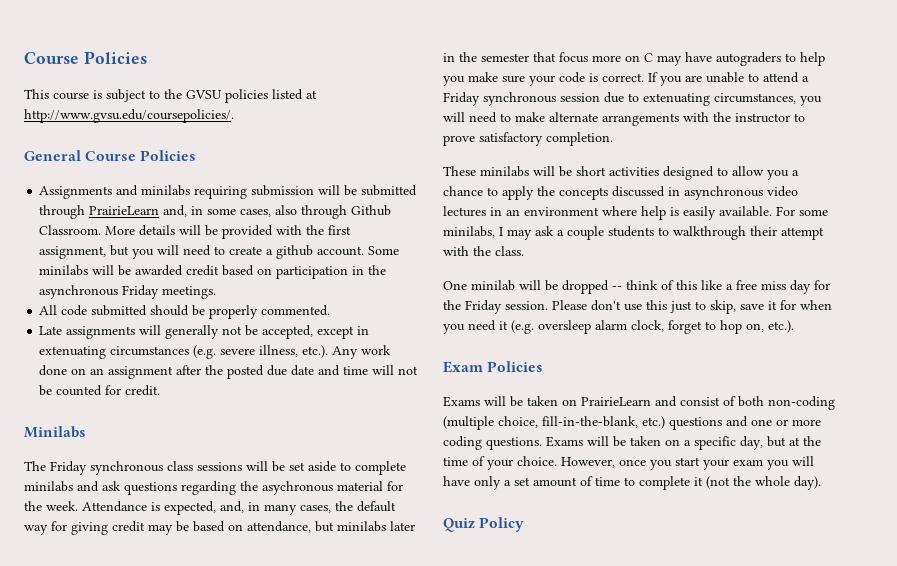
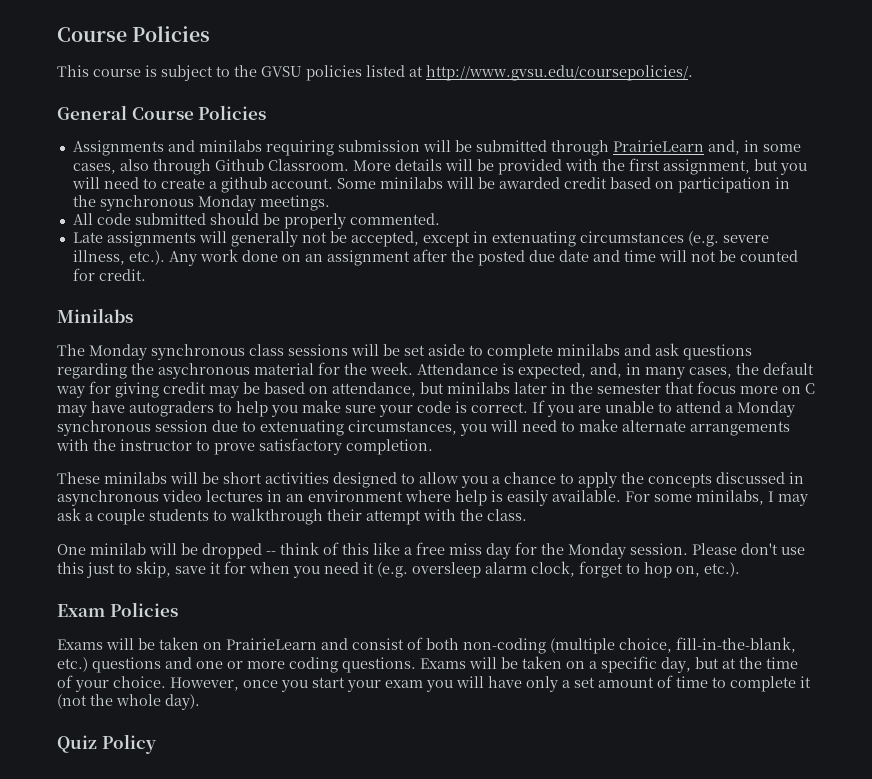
- Some minilabs will be awarded credit based on participation in the asynchronous Friday meetings.
+ Some minilabs will be awarded credit based on participation in the synchronous Monday meetings.
- The Friday synchronous class sessions will be set aside to complete minilabs and ask questions regarding the asychronous material for the week.
+ The Monday synchronous class sessions will be set aside to complete minilabs and ask questions regarding the asychronous material for the week.
- If you are unable to attend a Friday synchronous session due to extenuating circumstances, you will need to make alternate arrangements with the instructor to prove satisfactory completion.
+ If you are unable to attend a Monday synchronous session due to extenuating circumstances, you will need to make alternate arrangements with the instructor to prove satisfactory completion.
- One minilab will be dropped -- think of this like a free miss day for the Friday session.
+ One minilab will be dropped -- think of this like a free miss day for the Monday session.

